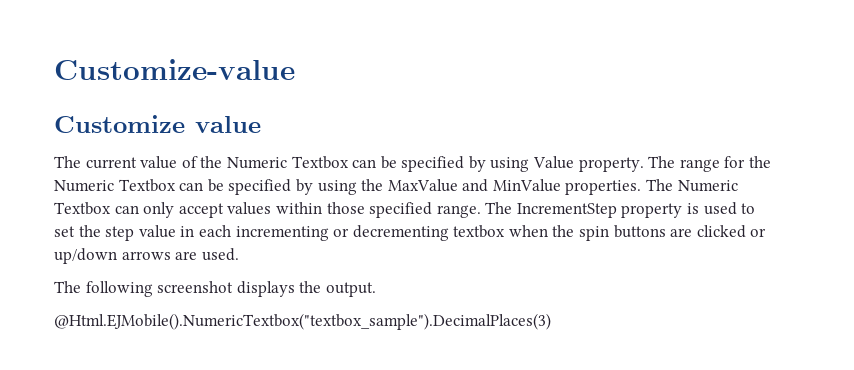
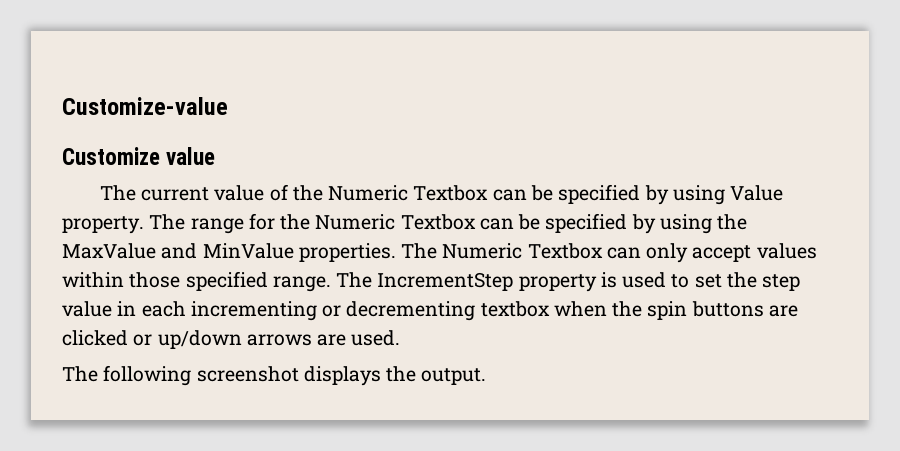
- @Html.EJMobile().NumericTextbox("textbox_sample").DecimalPlaces(3)

